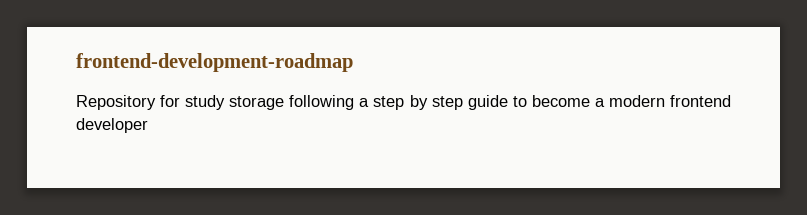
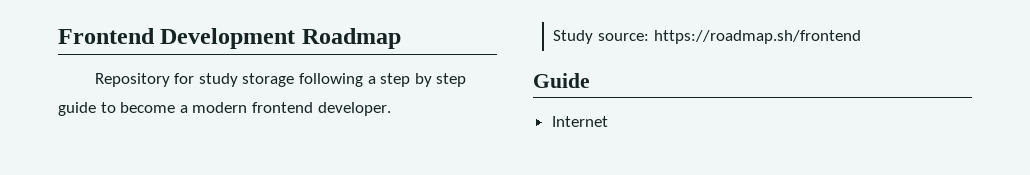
- frontend-development-roadmap
+ Frontend Development Roadmap
- Repository for study storage following a step by step guide to become a modern frontend developer
+ Repository for study storage following a step by step guide to become a modern frontend developer.
+ Study source: https://roadmap.sh/frontend
+ Guide
+ Internet

